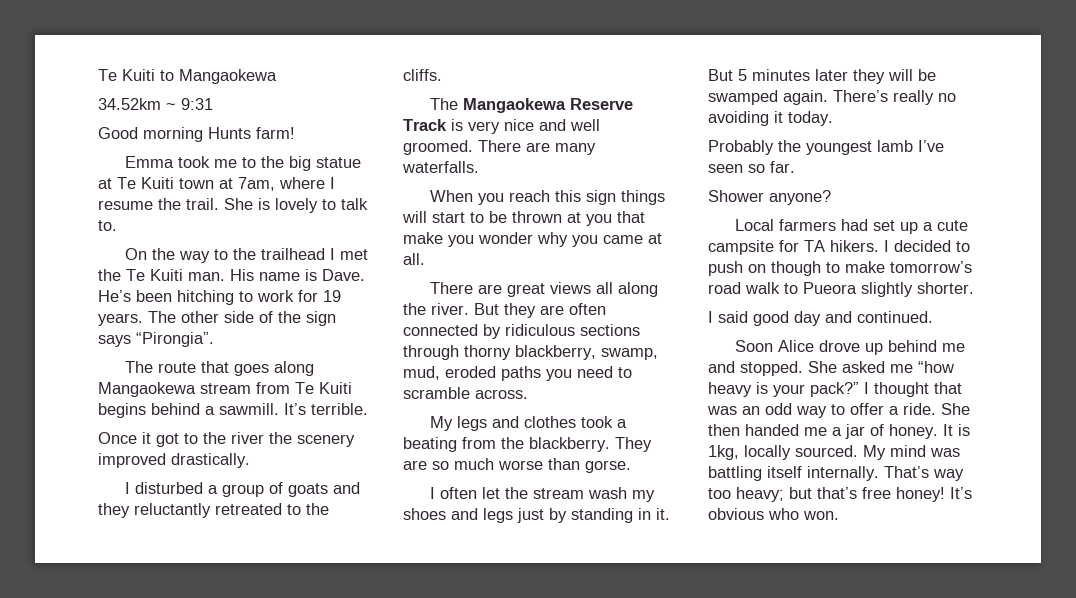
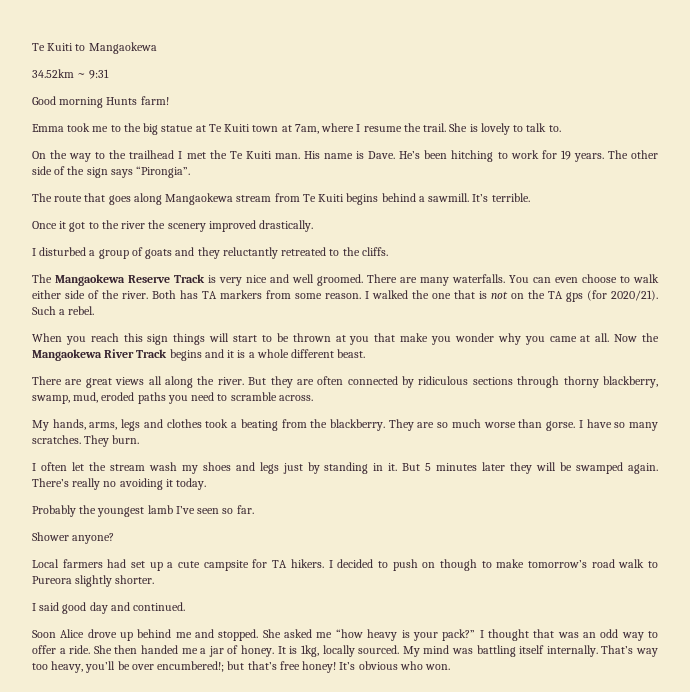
+ You can even choose to walk either side of the river. Both has TA markers from some reason. I walked the one that is not on the TA gps (for 2020/21). Such a rebel.
+ Now the Mangaokewa River Track begins and it is a whole different beast.
- My legs and clothes took a beating from the blackberry.
+ My hands, arms, legs and clothes took a beating from the blackberry.
+ I have so many scratches. They burn.
- I decided to push on though to make tomorrow’s road walk to Pueora slightly shorter.
+ I decided to push on though to make tomorrow’s road walk to Pureora slightly shorter.
- That’s way too heavy; but that’s free honey!
+ That’s way too heavy, you’ll be over encumbered!; but that’s free honey!

